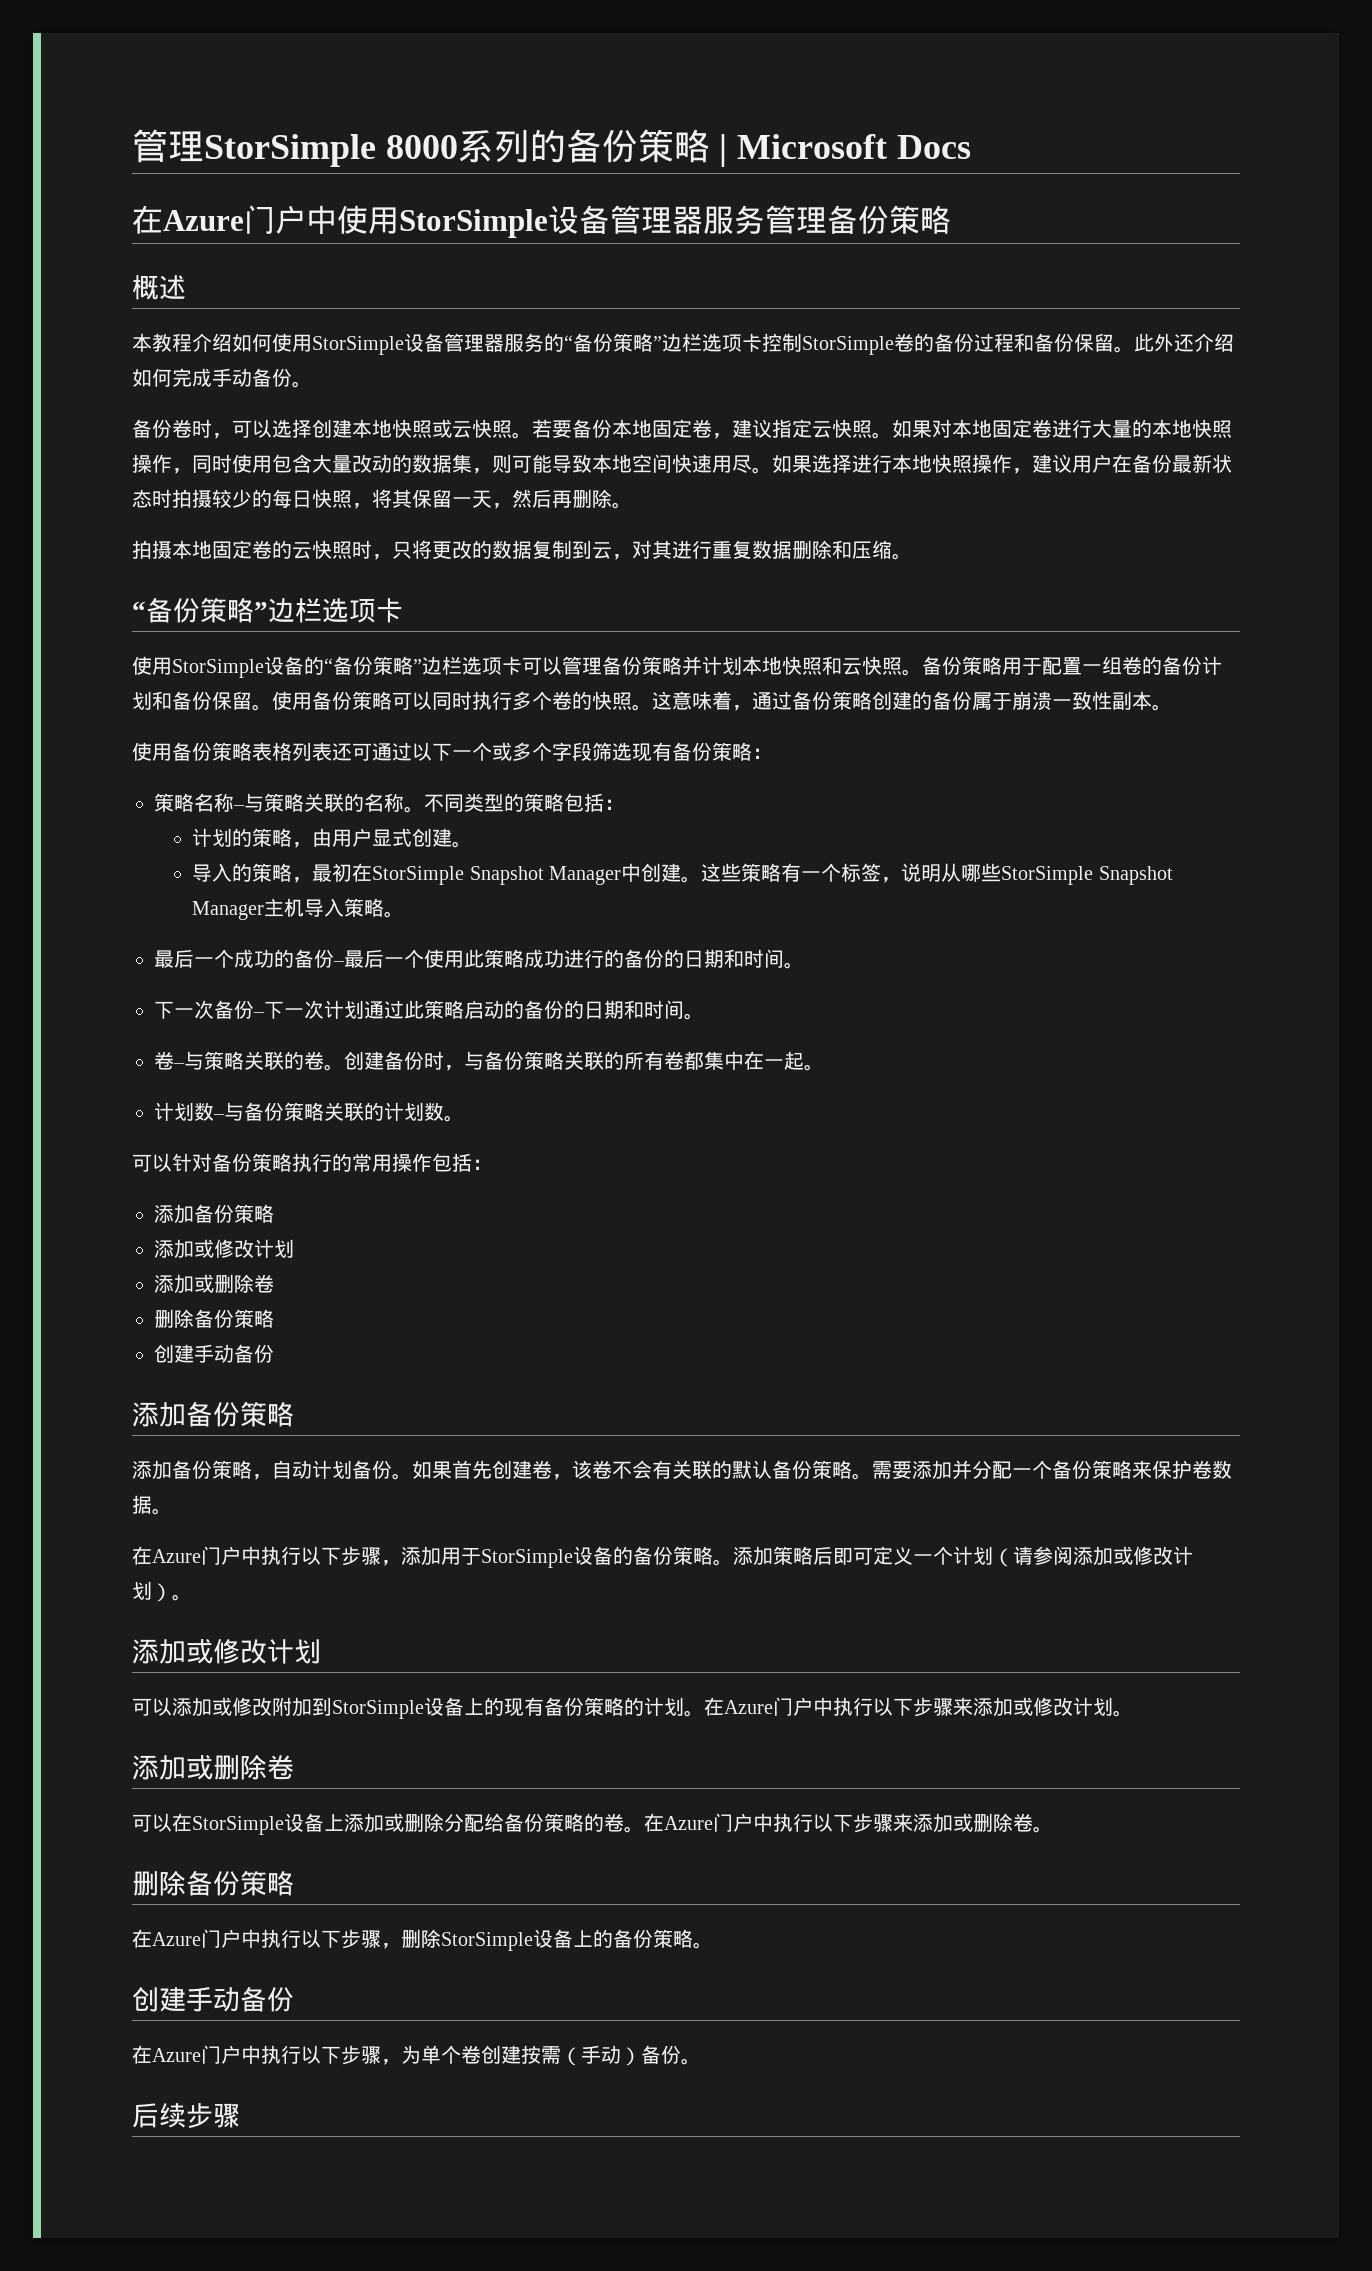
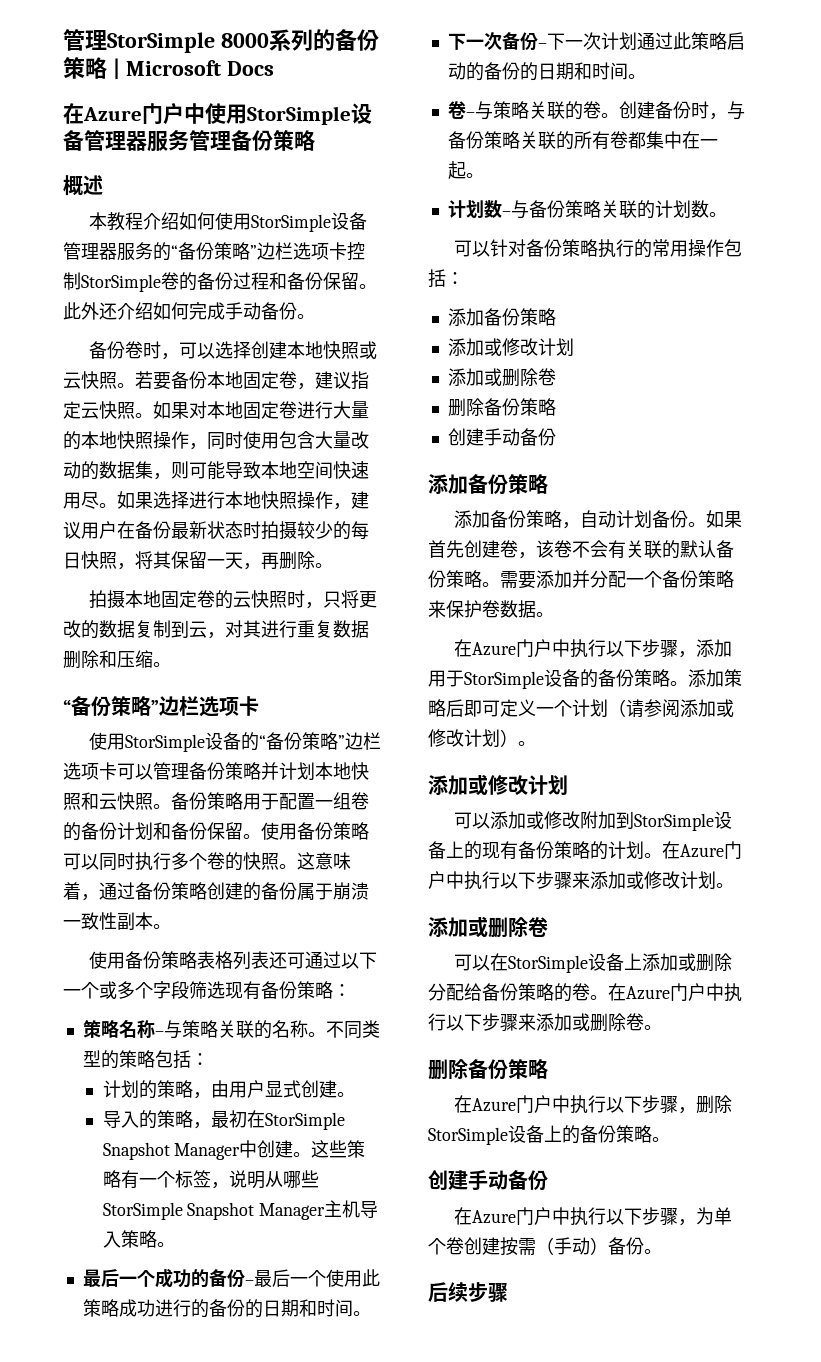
- 如果选择进行本地快照操作，建议用户在备份最新状态时拍摄较少的每日快照，将其保留一天，然后再删除。
+ 如果选择进行本地快照操作，建议用户在备份最新状态时拍摄较少的每日快照，将其保留一天，再删除。

